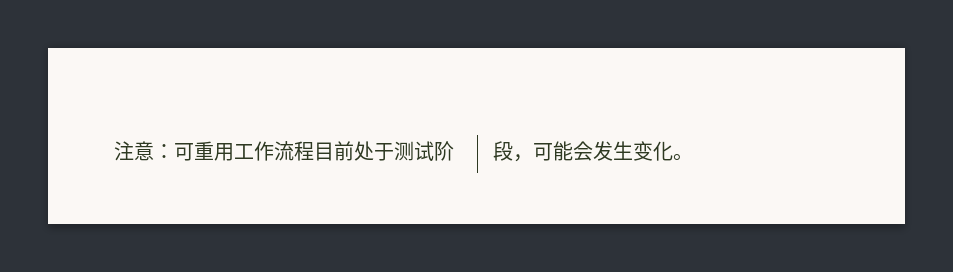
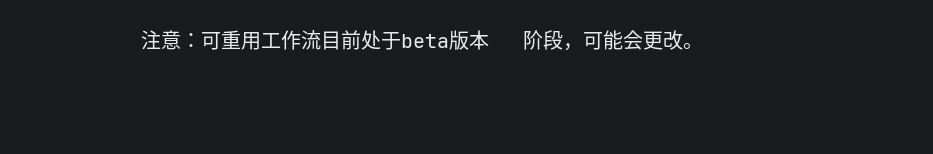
- 注意：可重用工作流程目前处于测试阶段，可能会发生变化。
+ 注意：可重用工作流目前处于beta版本阶段，可能会更改。

